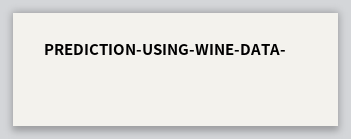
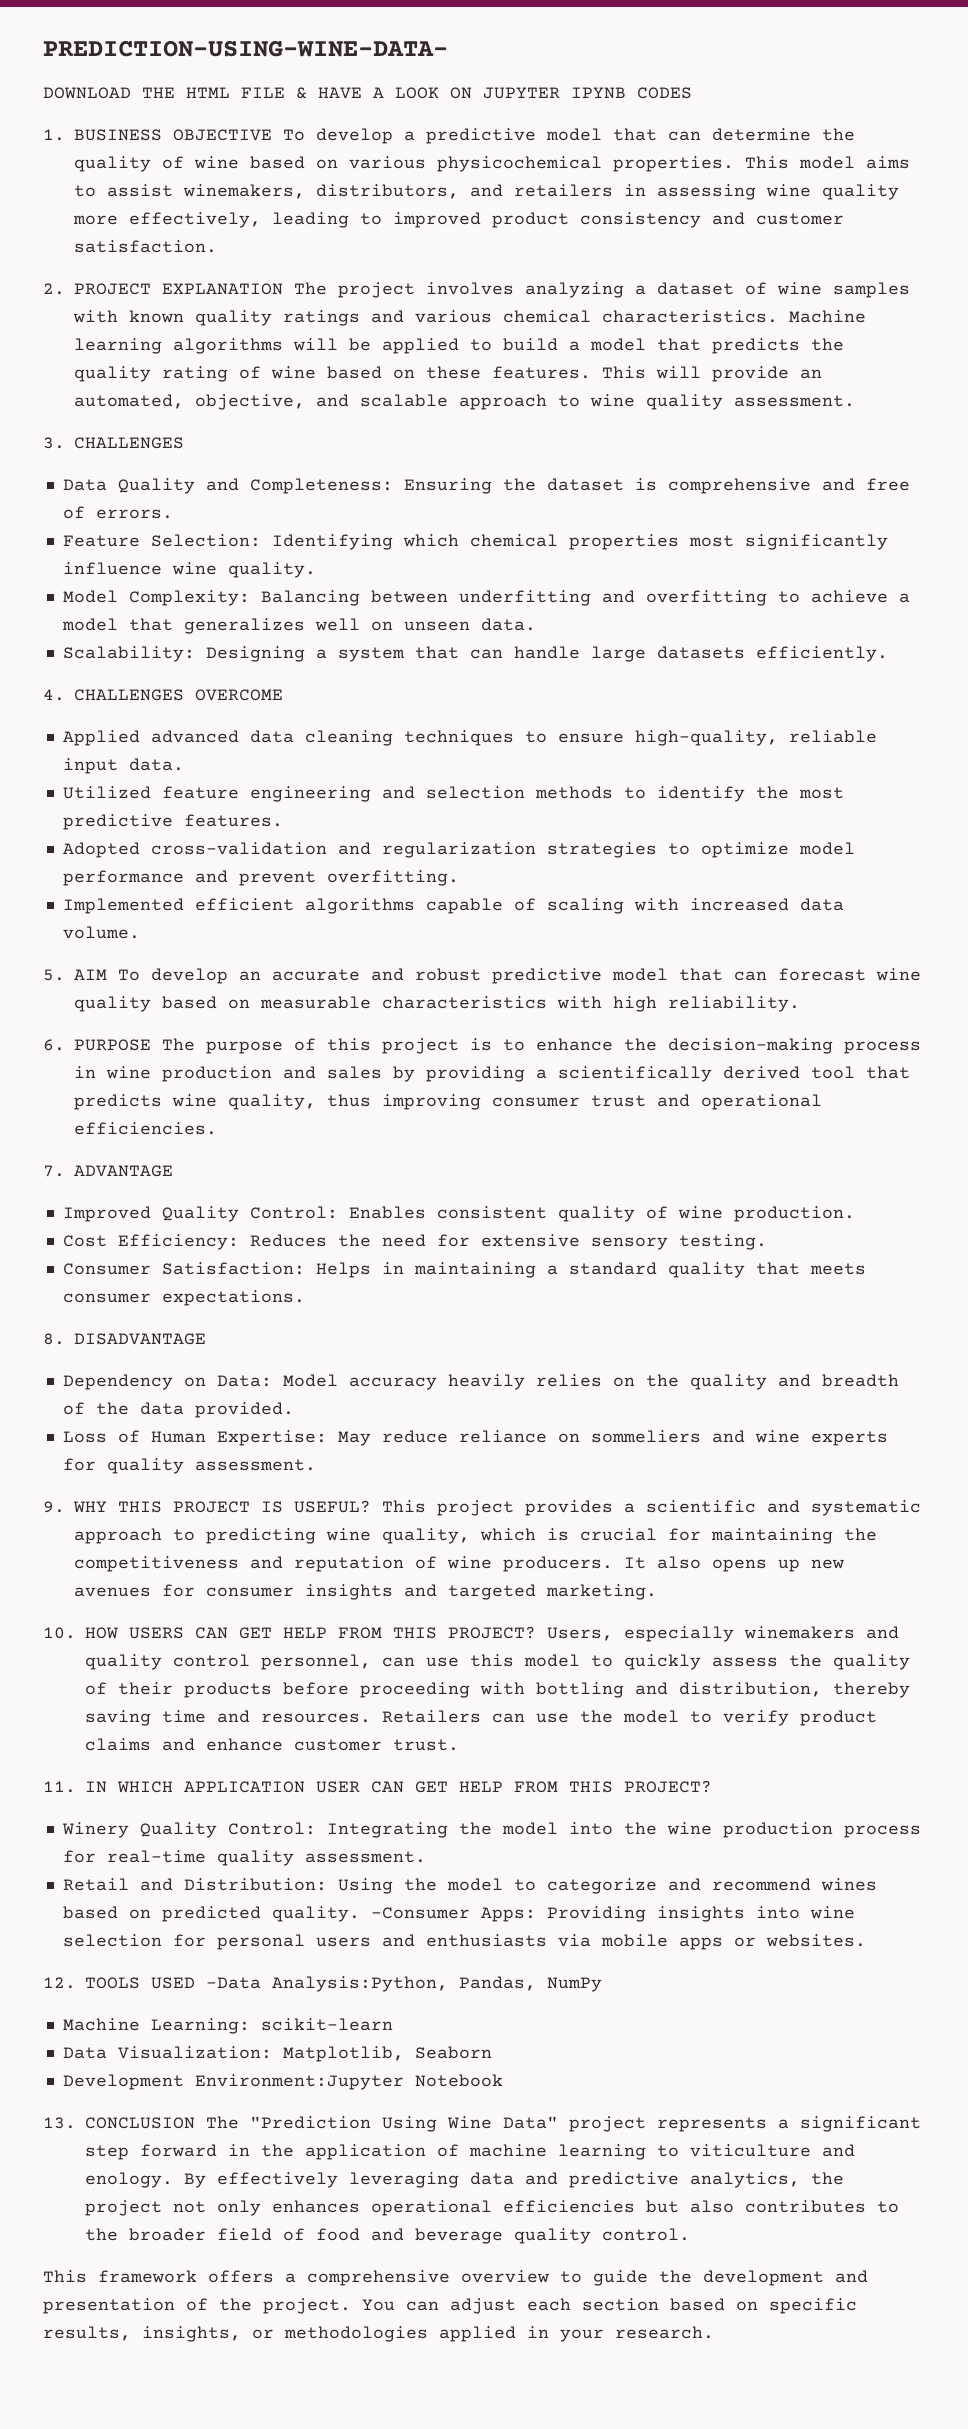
+ DOWNLOAD THE HTML FILE & HAVE A LOOK ON JUPYTER IPYNB CODES
+ 1. BUSINESS OBJECTIVE To develop a predictive model that can determine the quality of wine based on various physicochemical properties. This model aims to assist winemakers, distributors, and retailers in assessing wine quality more effectively, leading to improved product consistency and customer satisfaction.
+ 2. PROJECT EXPLANATION The project involves analyzing a dataset of wine samples with known quality ratings and various chemical characteristics. Machine learning algorithms will be applied to build a model that predicts the quality rating of wine based on these features. This will provide an automated, objective, and scalable approach to wine quality assessment.
+ 3. CHALLENGES
+ Data Quality and Completeness: Ensuring the dataset is comprehensive and free of errors.
+ Feature Selection: Identifying which chemical properties most significantly influence wine quality.
+ Model Complexity: Balancing between underfitting and overfitting to achieve a model that generalizes well on unseen data.
+ Scalability: Designing a system that can handle large datasets efficiently.
+ 4. CHALLENGES OVERCOME
+ Applied advanced data cleaning techniques to ensure high-quality, reliable input data.
+ Utilized feature engineering and selection methods to identify the most predictive features.
+ Adopted cross-validation and regularization strategies to optimize model performance and prevent overfitting.
+ Implemented efficient algorithms capable of scaling with increased data volume.
+ 5. AIM To develop an accurate and robust predictive model that can forecast wine quality based on measurable characteristics with high reliability.
+ 6. PURPOSE The purpose of this project is to enhance the decision-making process in wine production and sales by providing a scientifically derived tool that predicts wine quality, thus improving consumer trust and operational efficiencies.
+ 7. ADVANTAGE
+ Improved Quality Control: Enables consistent quality of wine production.
+ Cost Efficiency: Reduces the need for extensive sensory testing.
+ Consumer Satisfaction: Helps in maintaining a standard quality that meets consumer expectations.
+ 8. DISADVANTAGE
+ Dependency on Data: Model accuracy heavily relies on the quality and breadth of the data provided.
+ Loss of Human Expertise: May reduce reliance on sommeliers and wine experts for quality assessment.
+ 9. WHY THIS PROJECT IS USEFUL? This project provides a scientific and systematic approach to predicting wine quality, which is crucial for maintaining the competitiveness and reputation of wine producers. It also opens up new avenues for consumer insights and targeted marketing.
+ 10. HOW USERS CAN GET HELP FROM THIS PROJECT? Users, especially winemakers and quality control personnel, can use this model to quickly assess the quality of their products before proceeding with bottling and distribution, thereby saving time and resources. Retailers can use the model to verify product claims and enhance customer trust.
+ 11. IN WHICH APPLICATION USER CAN GET HELP FROM THIS PROJECT?
+ Winery Quality Control: Integrating the model into the wine production process for real-time quality assessment.
+ Retail and Distribution: Using the model to categorize and recommend wines based on predicted quality. -Consumer Apps: Providing insights into wine selection for personal users and enthusiasts via mobile apps or websites.
+ 12. TOOLS USED -Data Analysis:Python, Pandas, NumPy
+ Machine Learning: scikit-learn
+ Data Visualization: Matplotlib, Seaborn
+ Development Environment:Jupyter Notebook
+ 13. CONCLUSION The "Prediction Using Wine Data" project represents a significant step forward in the application of machine learning to viticulture and enology. By effectively leveraging data and predictive analytics, the project not only enhances operational efficiencies but also contributes to the broader field of food and beverage quality control.
+ This framework offers a comprehensive overview to guide the development and presentation of the project. You can adjust each section based on specific results, insights, or methodologies applied in your research.

